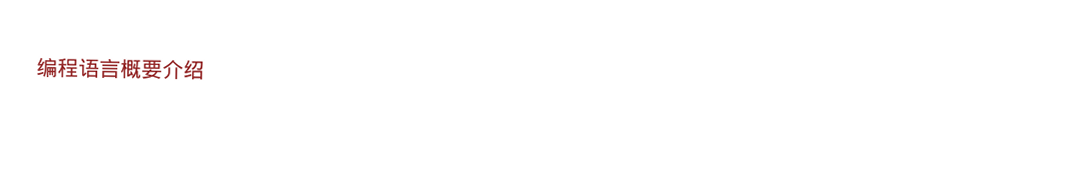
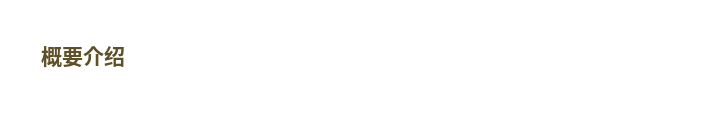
- 编程语言概要介绍
+ 概要介绍

